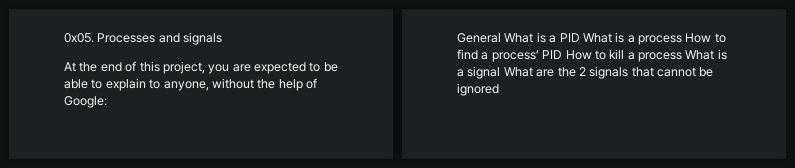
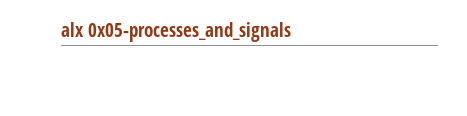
- 0x05. Processes and signals
- At the end of this project, you are expected to be able to explain to anyone, without the help of Google:
- General What is a PID What is a process How to find a process’ PID How to kill a process What is a signal What are the 2 signals that cannot be ignored
+ alx 0x05-processes_and_signals

